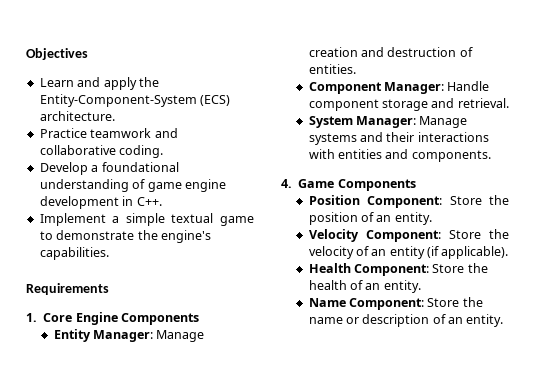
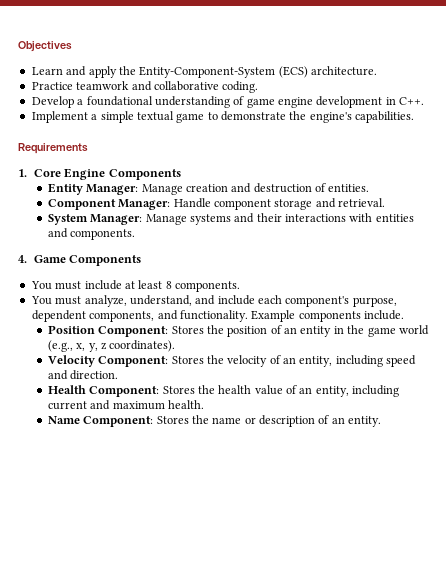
+ You must include at least 8 components.
+ You must analyze, understand, and include each component's purpose, dependent components, and functionality. Example components include.
- Position Component: Store the position of an entity.
+ Position Component: Stores the position of an entity in the game world (e.g., x, y, z coordinates).
- Velocity Component: Store the velocity of an entity (if applicable).
+ Velocity Component: Stores the velocity of an entity, including speed and direction.
- Health Component: Store the health of an entity.
+ Health Component: Stores the health value of an entity, including current and maximum health.
- Name Component: Store the name or description of an entity.
+ Name Component: Stores the name or description of an entity.

